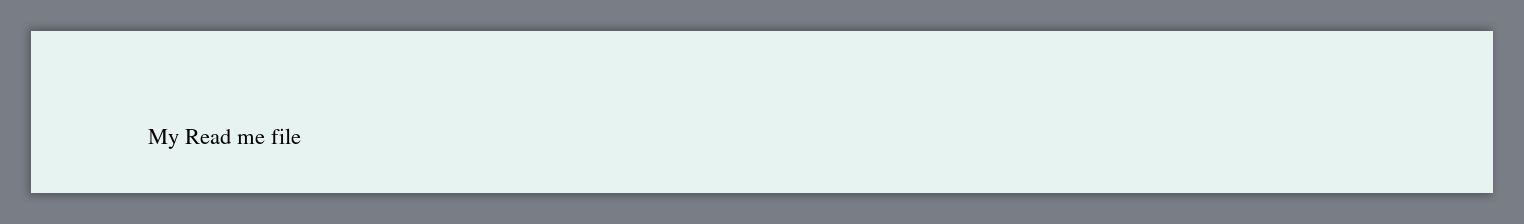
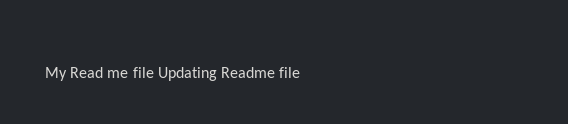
- My Read me file
+ My Read me file Updating Readme file

